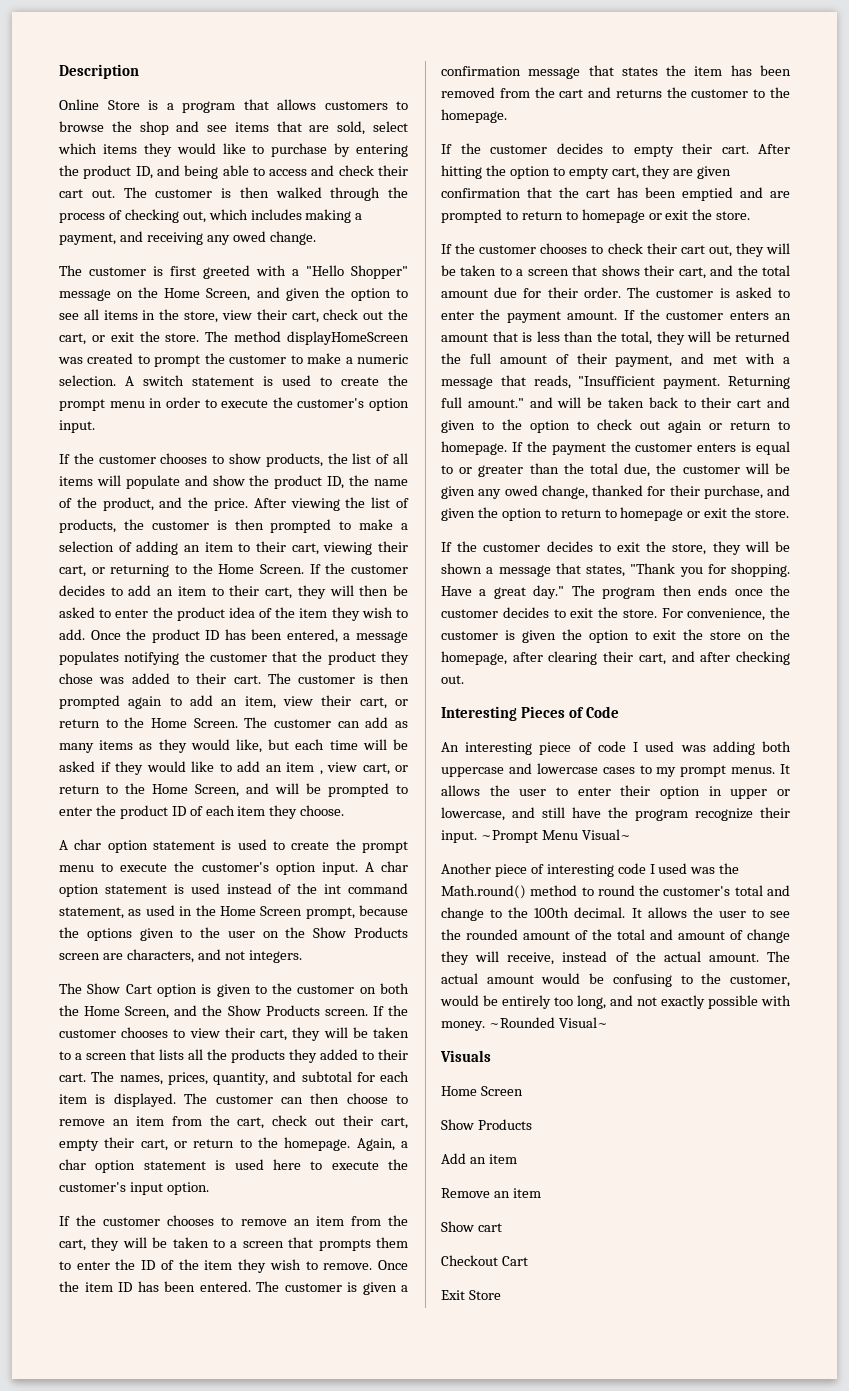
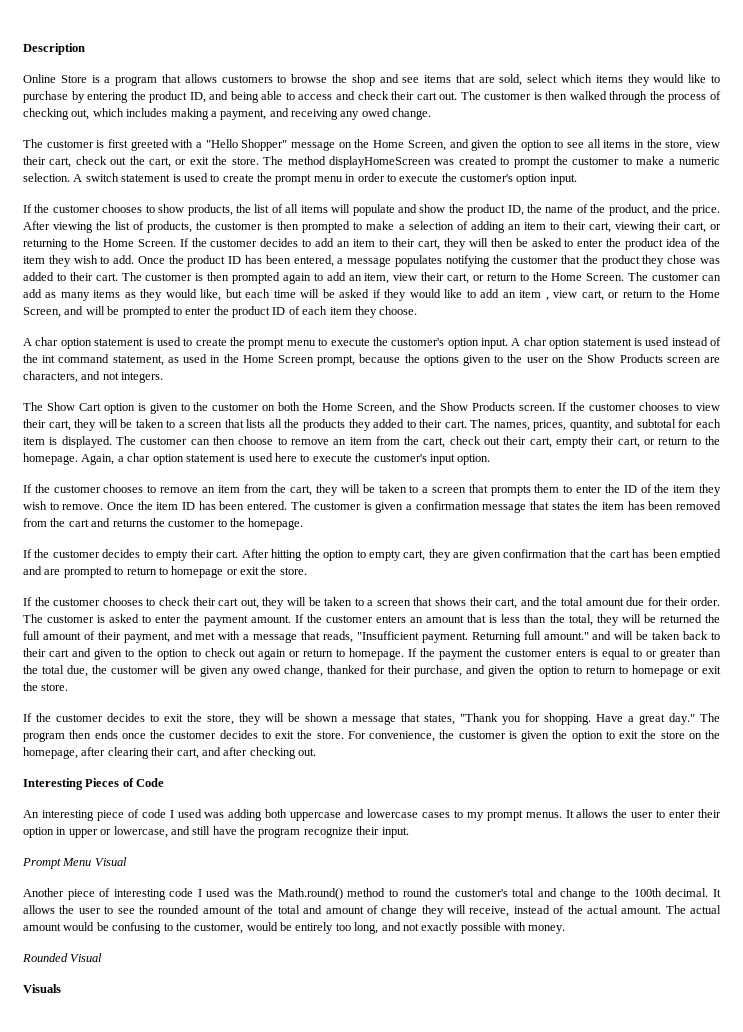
- It allows the user to enter their option in upper or lowercase, and still have the program recognize their input. ~Prompt Menu Visual~
+ It allows the user to enter their option in upper or lowercase, and still have the program recognize their input.
+ Prompt Menu Visual
- The actual amount would be confusing to the customer, would be entirely too long, and not exactly possible with money. ~Rounded Visual~
+ The actual amount would be confusing to the customer, would be entirely too long, and not exactly possible with money.
+ Rounded Visual
  Visuals
- Home Screen
- Show Products
- Add an item
- Remove an item
- Show cart
- Checkout Cart
- Exit Store

